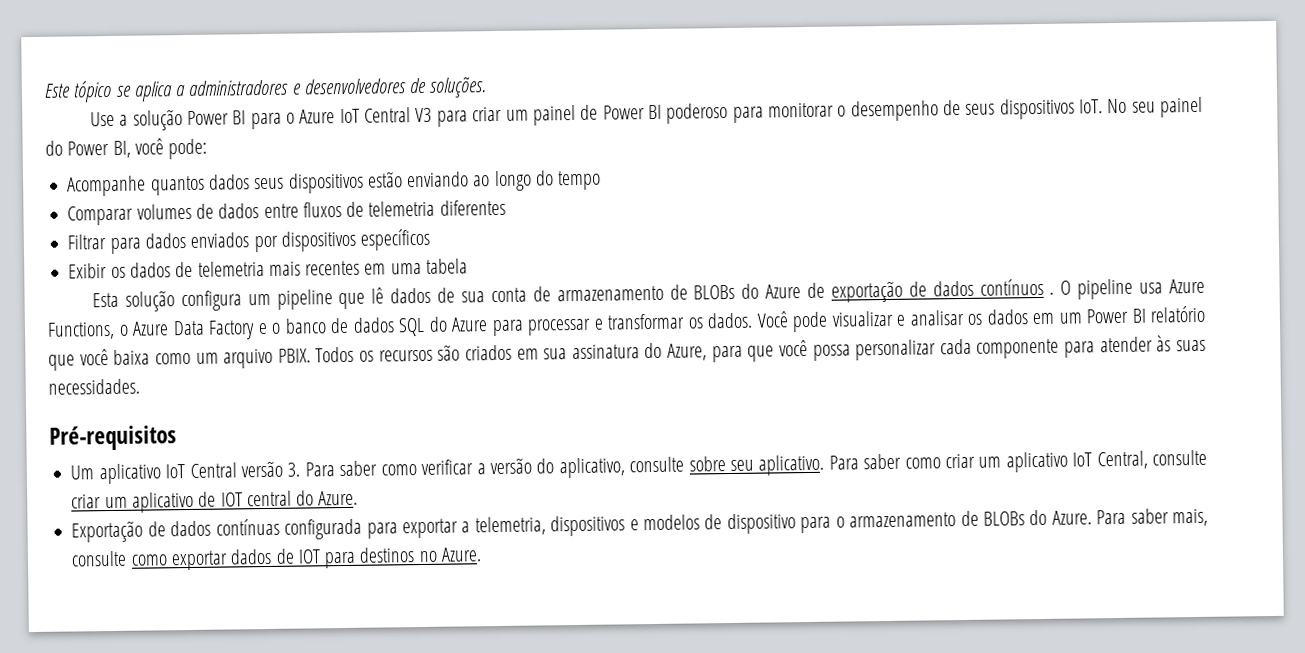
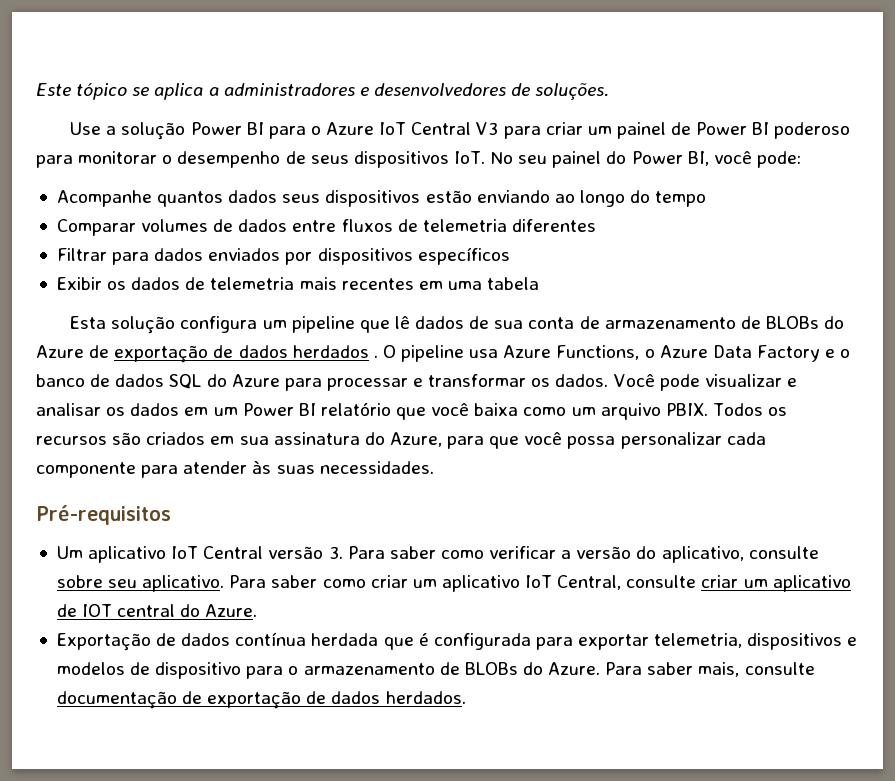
- Esta solução configura um pipeline que lê dados de sua conta de armazenamento de BLOBs do Azure de exportação de dados contínuos .
+ Esta solução configura um pipeline que lê dados de sua conta de armazenamento de BLOBs do Azure de exportação de dados herdados .
- Exportação de dados contínuas configurada para exportar a telemetria, dispositivos e modelos de dispositivo para o armazenamento de BLOBs do Azure.
+ Exportação de dados contínua herdada que é configurada para exportar telemetria, dispositivos e modelos de dispositivo para o armazenamento de BLOBs do Azure.
- Para saber mais, consulte como exportar dados de IOT para destinos no Azure.
+ Para saber mais, consulte documentação de exportação de dados herdados.

